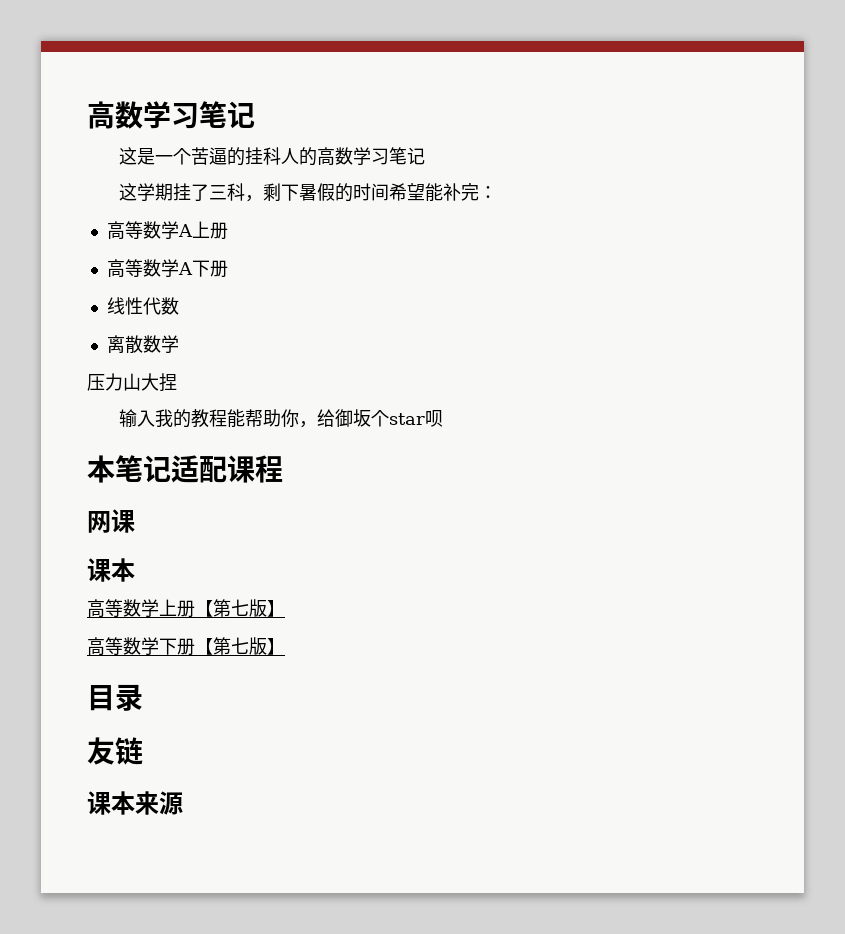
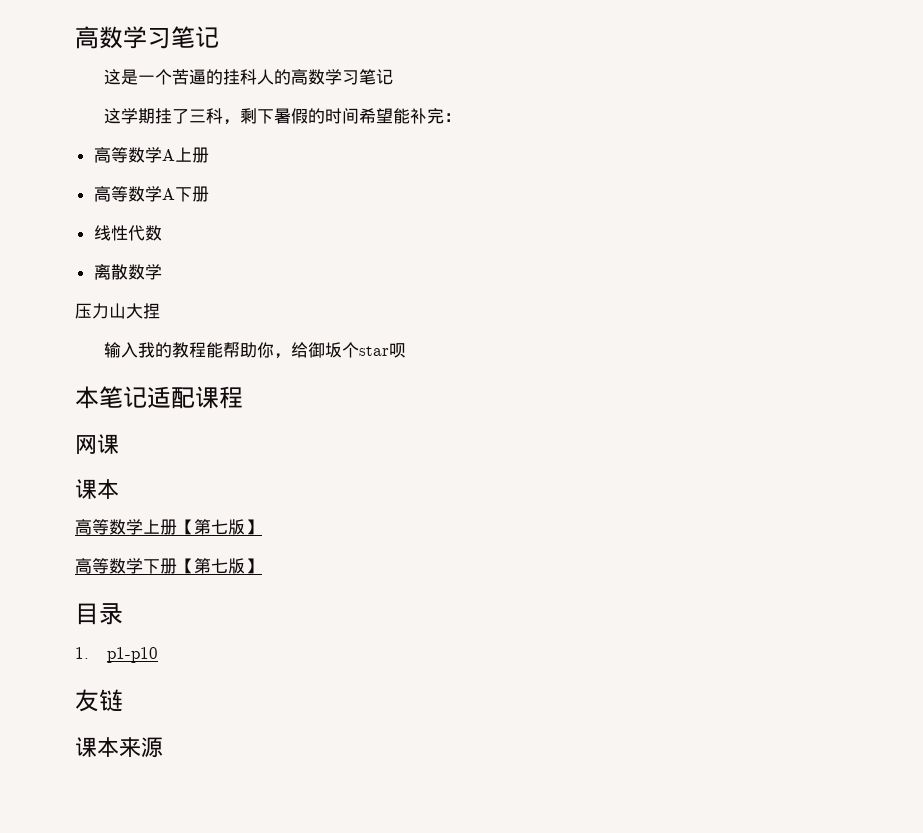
+ 1. p1-p10

